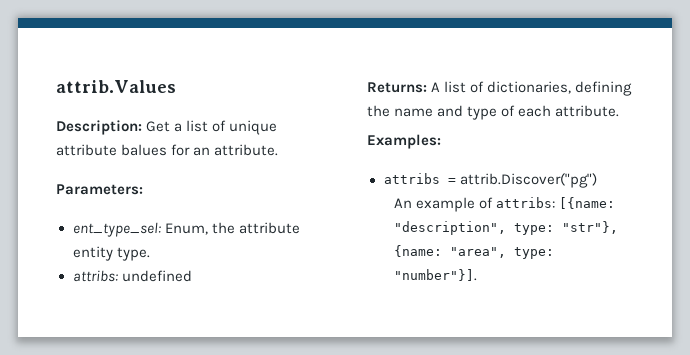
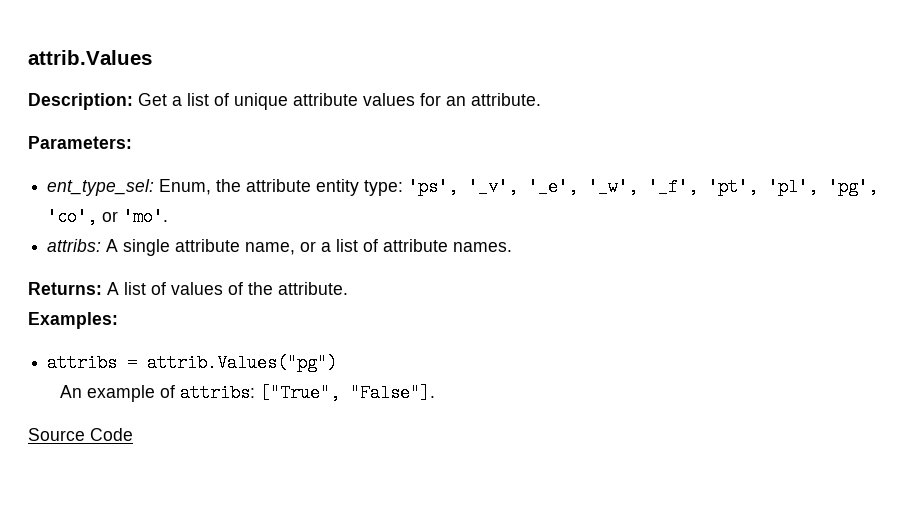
- Description: Get a list of unique attribute balues for an attribute.
+ Description: Get a list of unique attribute values for an attribute.
- ent_type_sel: Enum, the attribute entity type.
- attribs: undefined
- Returns: A list of dictionaries, defining the name and type of each attribute.
+ ent_type_sel: Enum, the attribute entity type: 'ps', '_v', '_e', '_w', '_f', 'pt', 'pl', 'pg', 'co', or 'mo'.
+ attribs: A single attribute name, or a list of attribute names.
+ Returns: A list of values of the attribute.
- attribs = attrib.Discover("pg")
+ attribs = attrib.Values("pg")
- An example of attribs: [{name: "description", type: "str"}, {name: "area", type: "number"}].
+ An example of attribs: ["True", "False"].
+ Source Code

